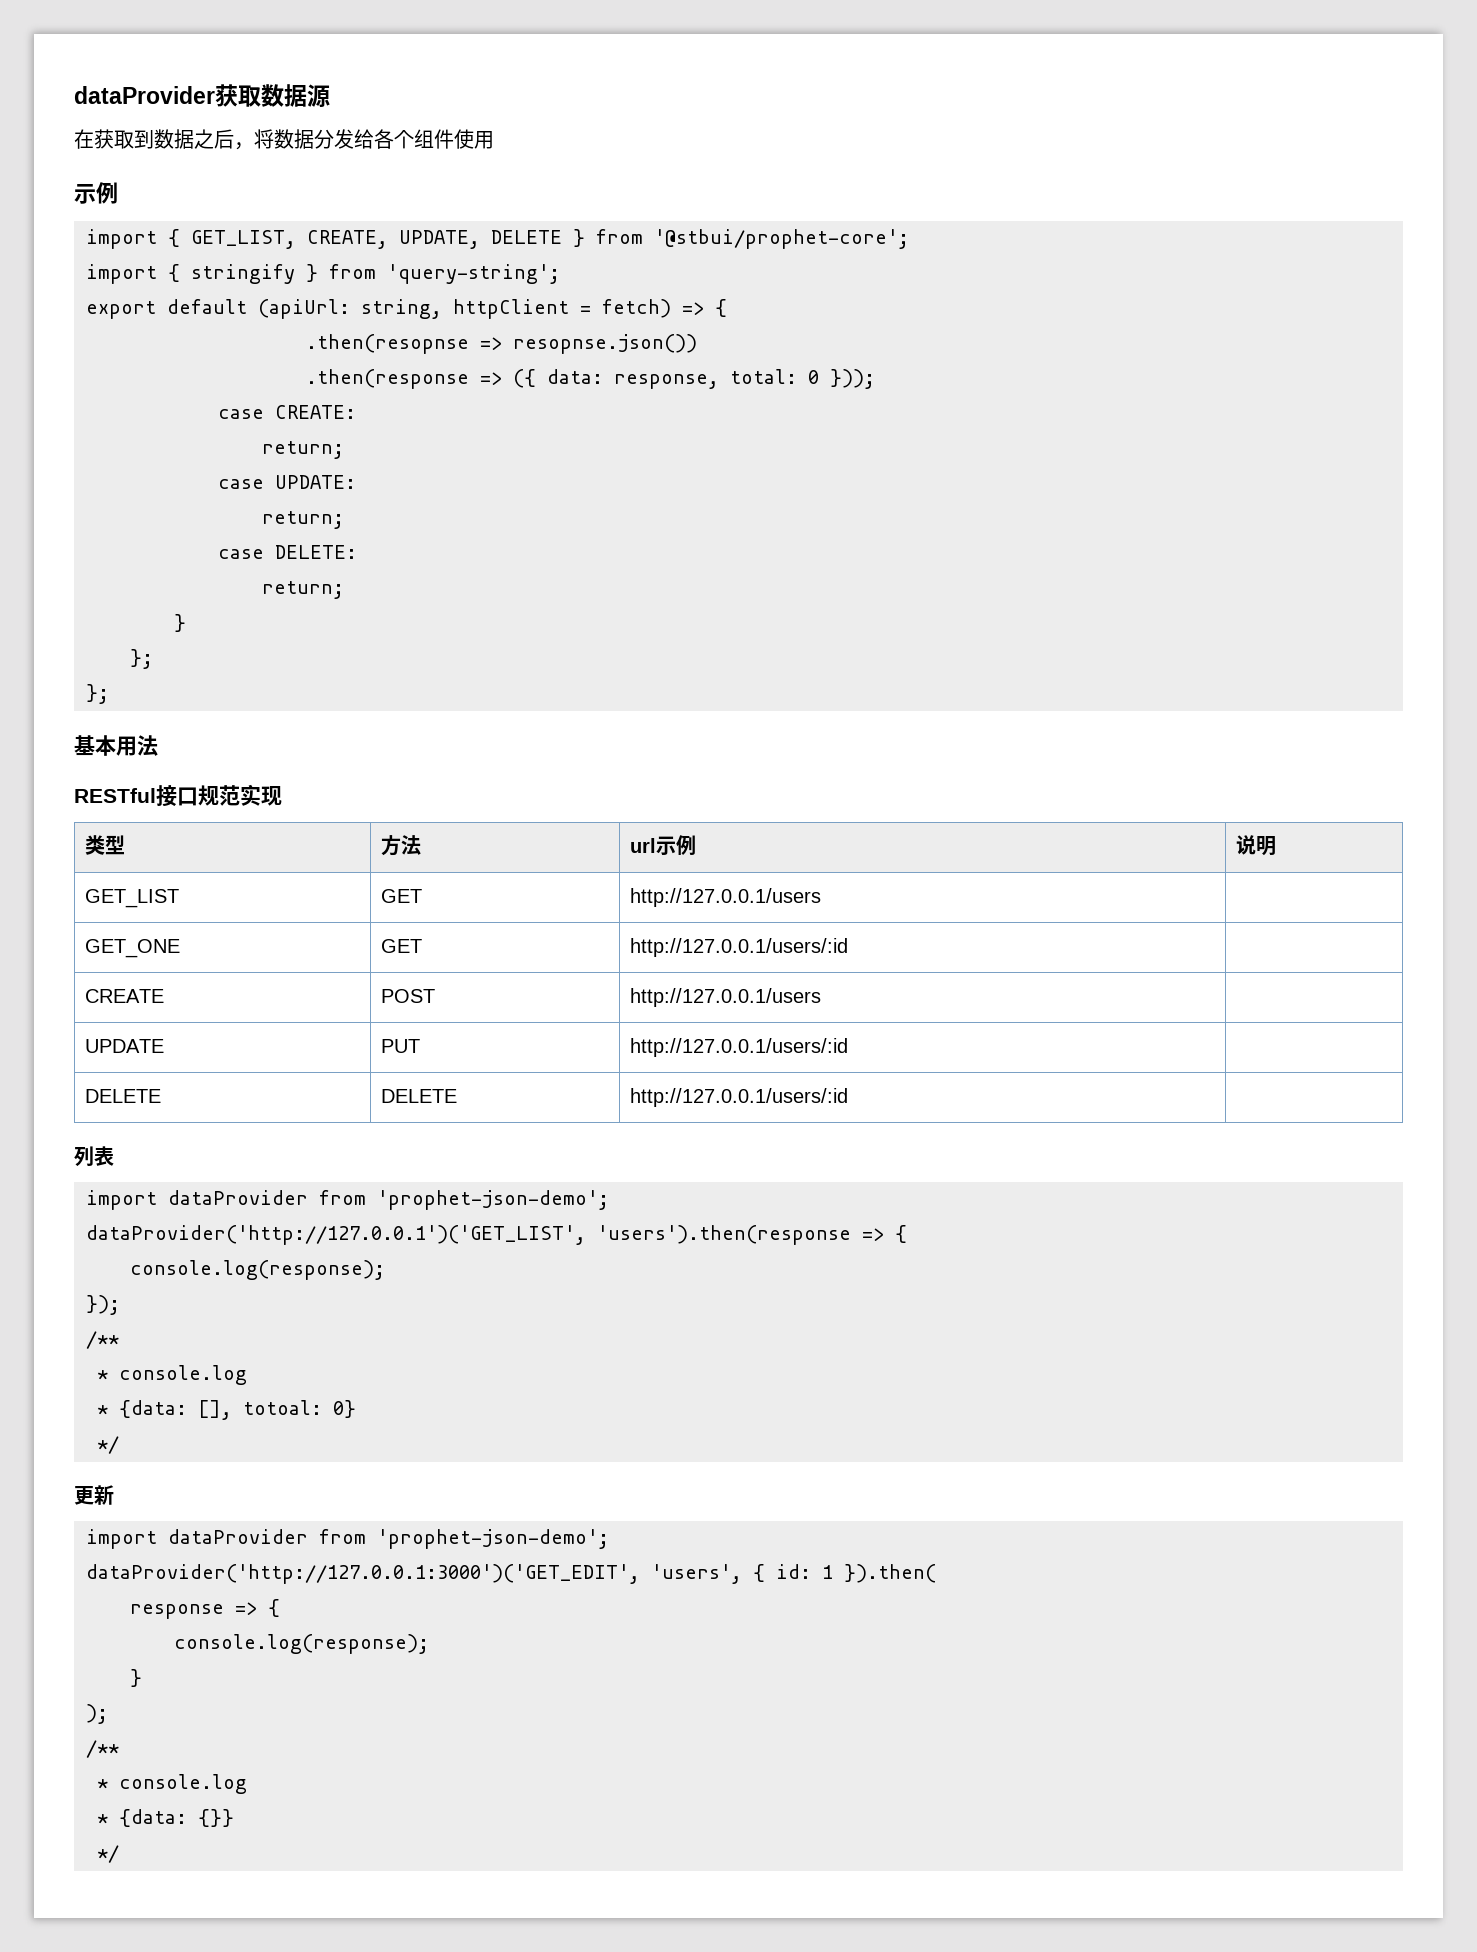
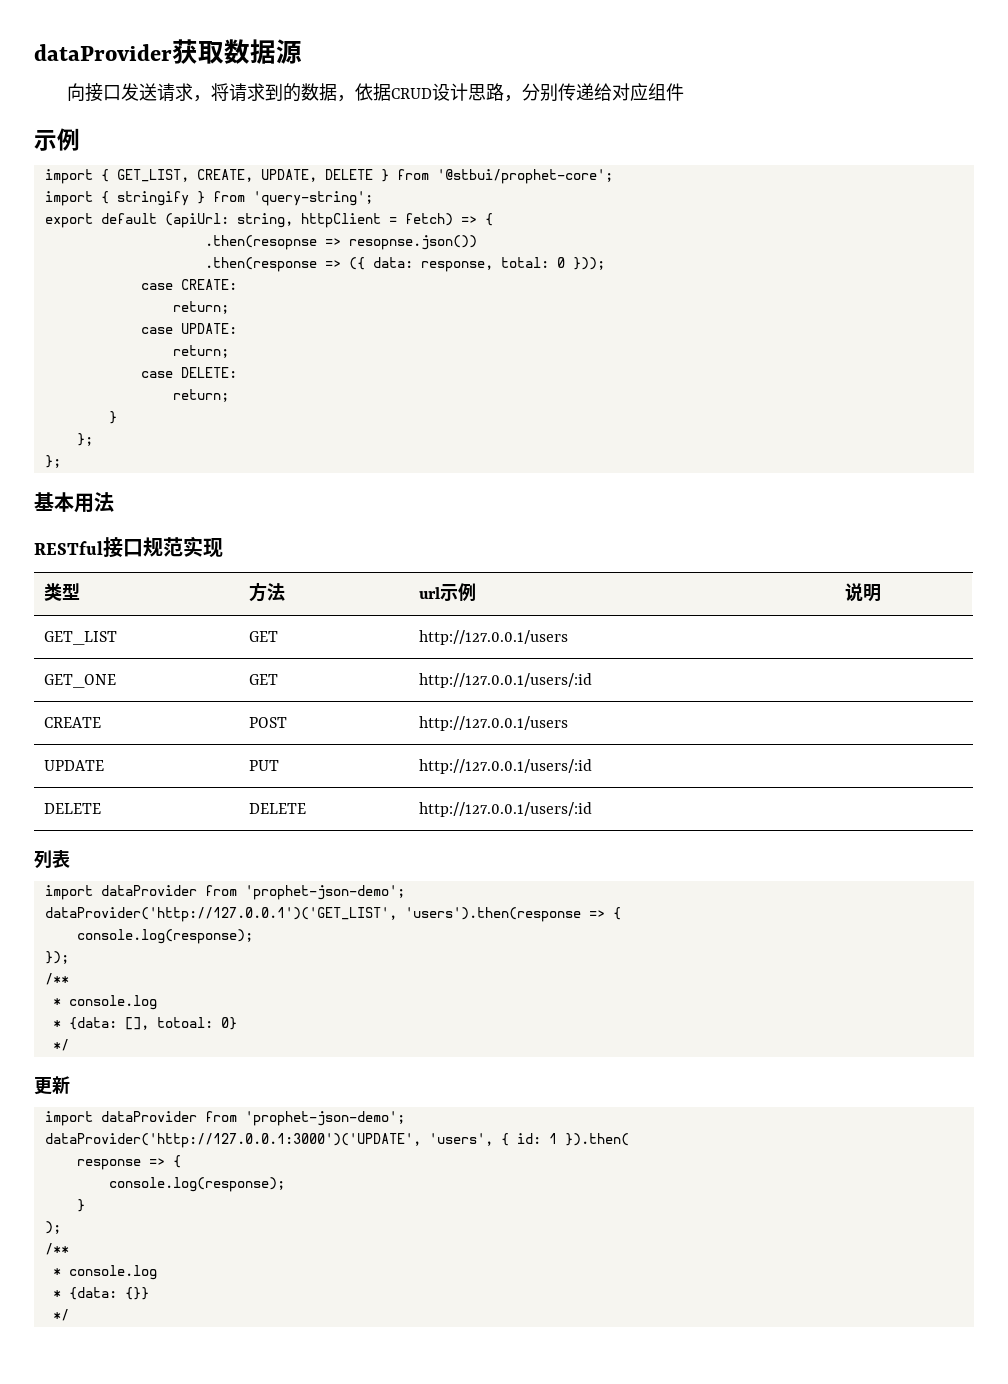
- 在获取到数据之后，将数据分发给各个组件使用
+ 向接口发送请求，将请求到的数据，依据CRUD设计思路，分别传递给对应组件
- dataProvider('http://127.0.0.1:3000')('GET_EDIT', 'users', { id: 1 }).then(
+ dataProvider('http://127.0.0.1:3000')('UPDATE', 'users', { id: 1 }).then(

